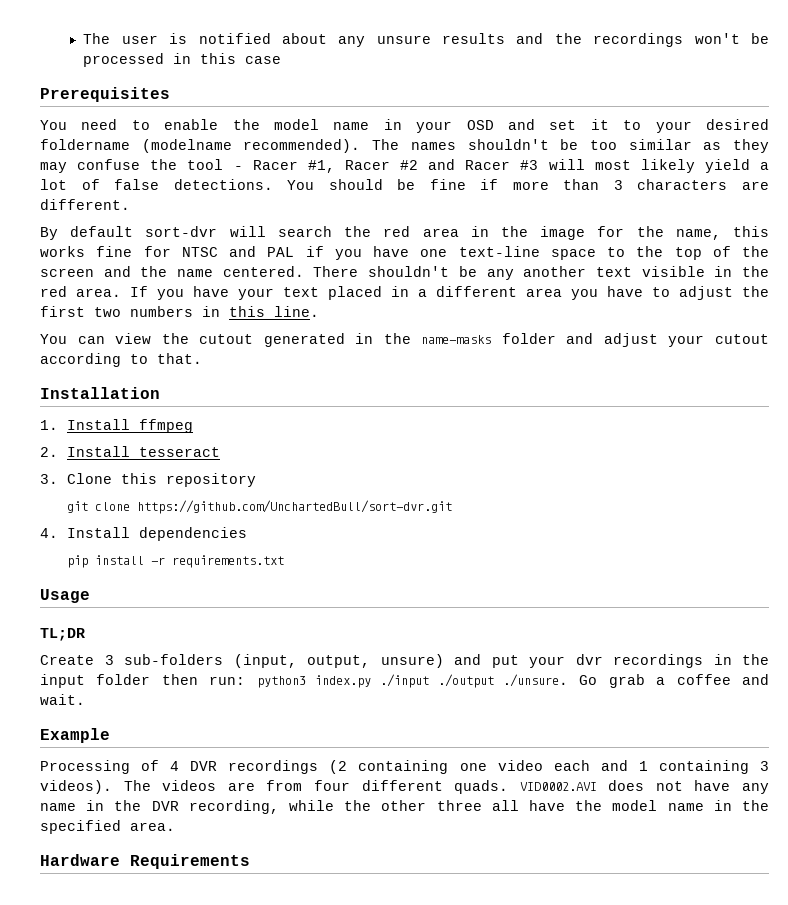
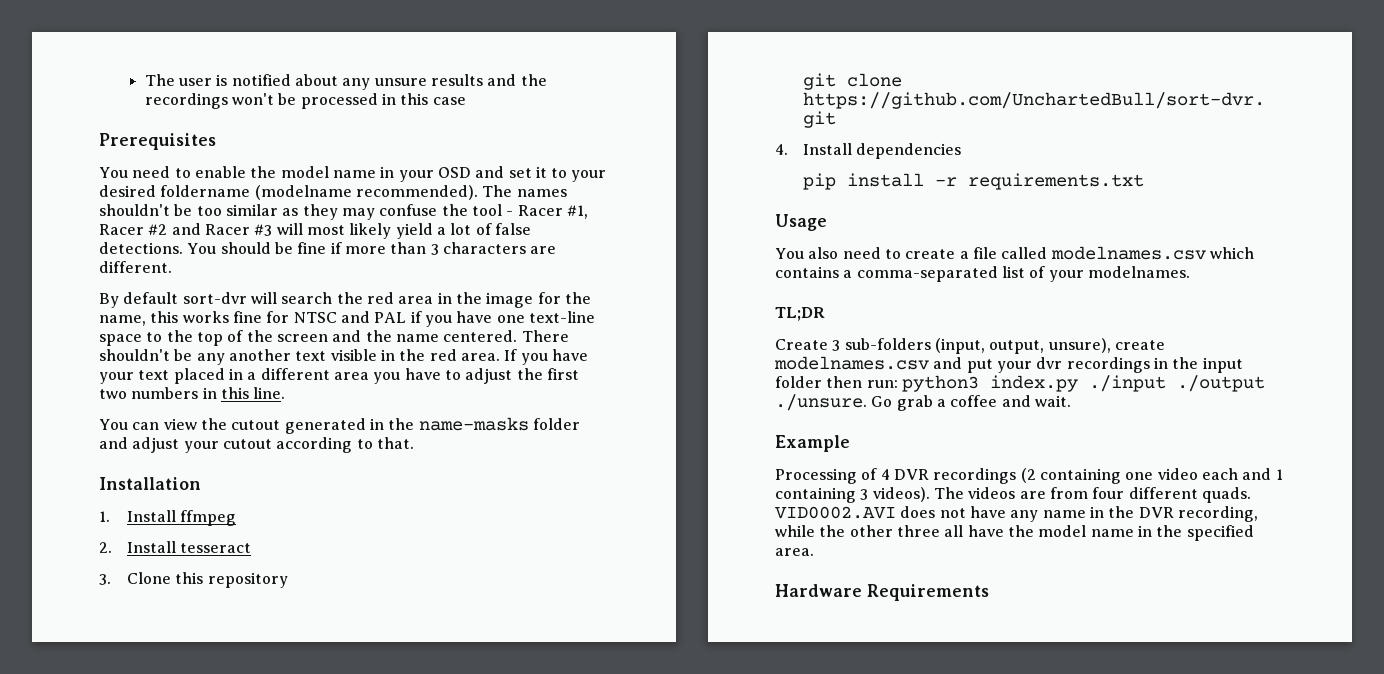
+ You also need to create a file called modelnames.csv which contains a comma-separated list of your modelnames.
- Create 3 sub-folders (input, output, unsure) and put your dvr recordings in the input folder then run: python3 index.py ./input ./output ./unsure. Go grab a coffee and wait.
+ Create 3 sub-folders (input, output, unsure), create modelnames.csv and put your dvr recordings in the input folder then run: python3 index.py ./input ./output ./unsure. Go grab a coffee and wait.

